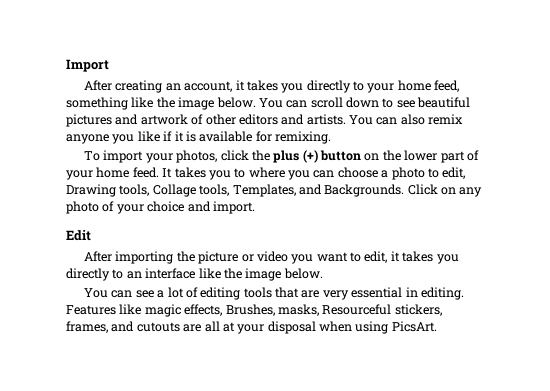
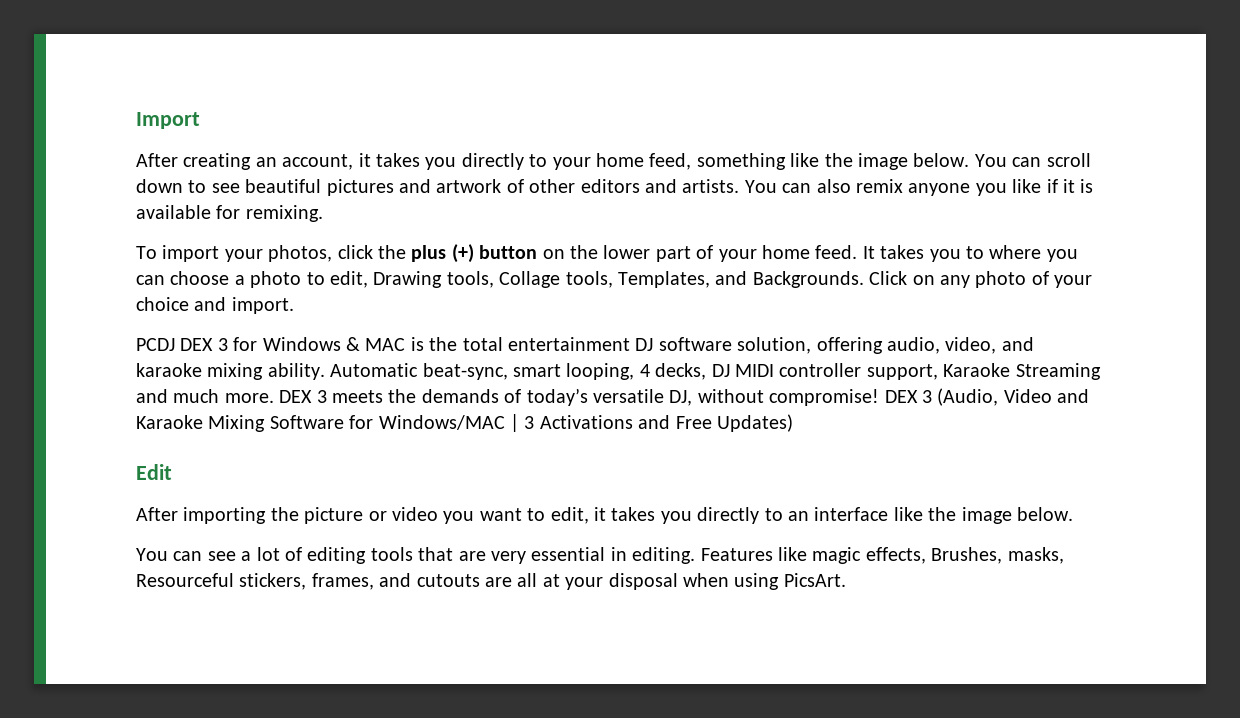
+ PCDJ DEX 3 for Windows & MAC is the total entertainment DJ software solution, offering audio, video, and karaoke mixing ability. Automatic beat-sync, smart looping, 4 decks, DJ MIDI controller support, Karaoke Streaming and much more. DEX 3 meets the demands of today’s versatile DJ, without compromise! DEX 3 (Audio, Video and Karaoke Mixing Software for Windows/MAC | 3 Activations and Free Updates)

